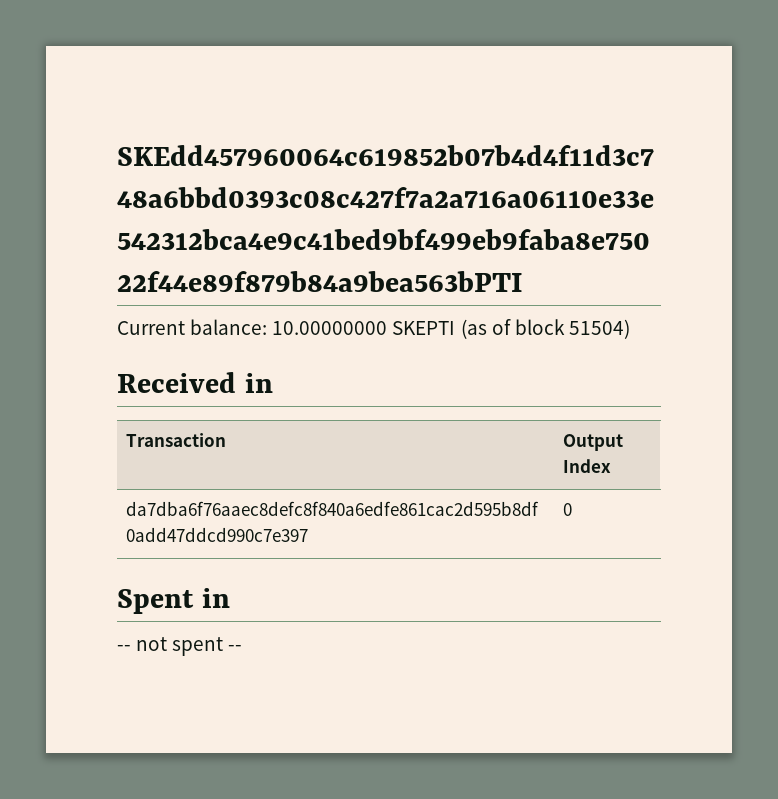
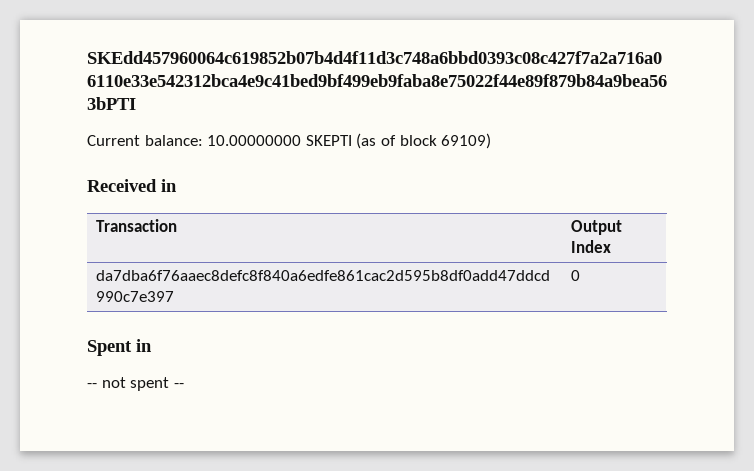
- Current balance: 10.00000000 SKEPTI (as of block 51504)
+ Current balance: 10.00000000 SKEPTI (as of block 69109)

